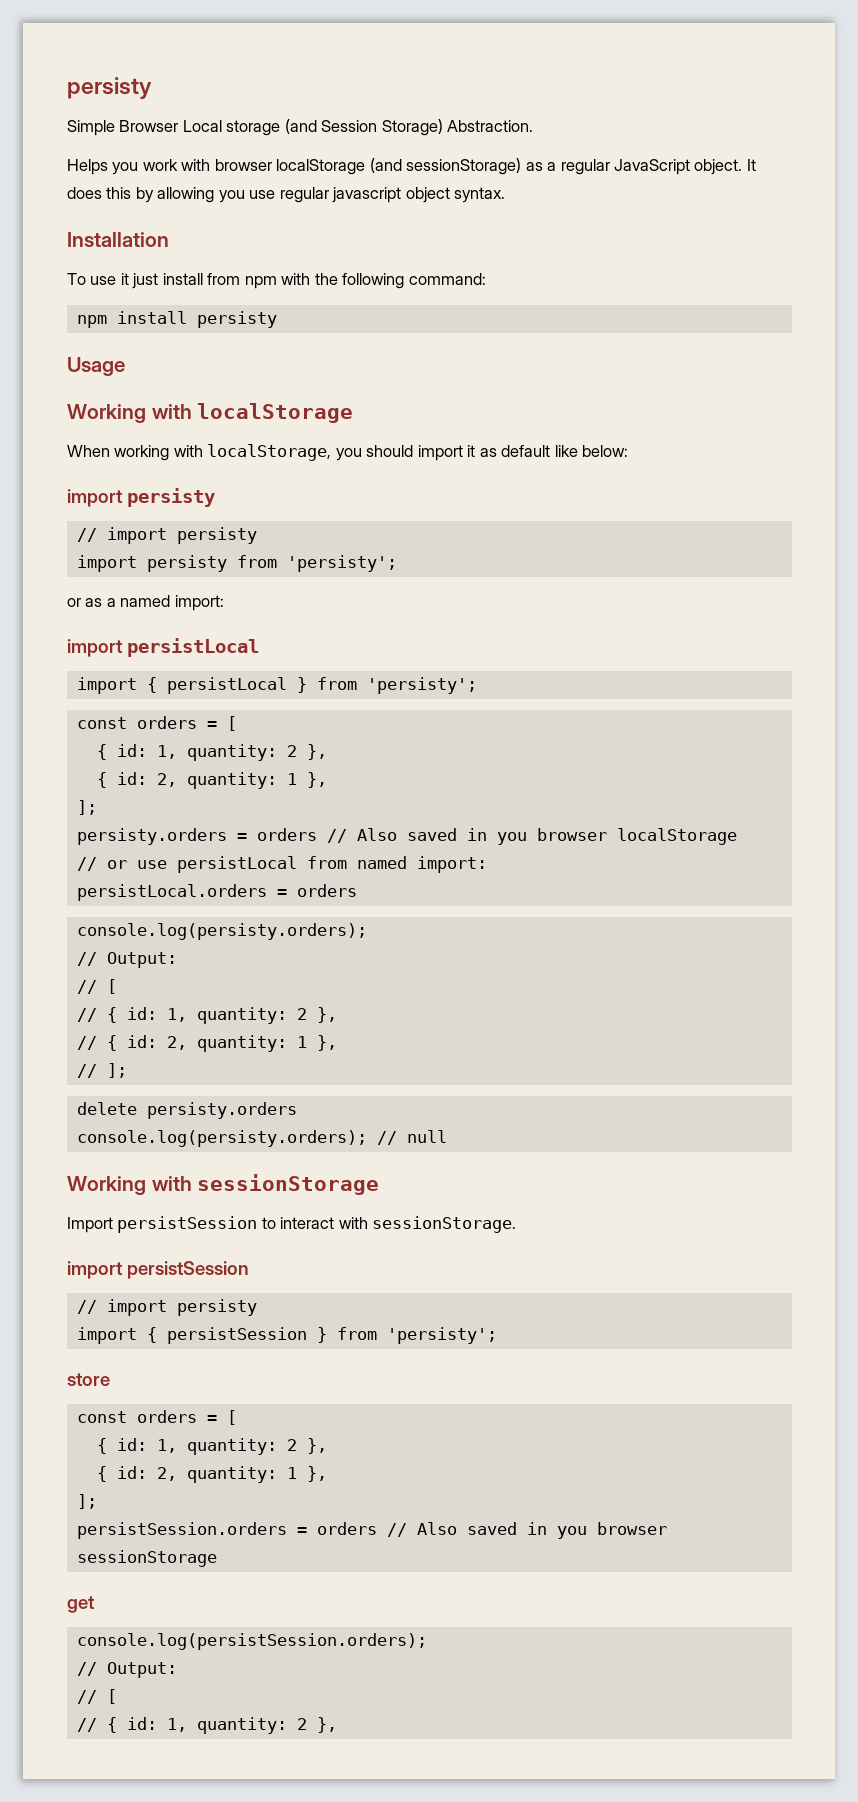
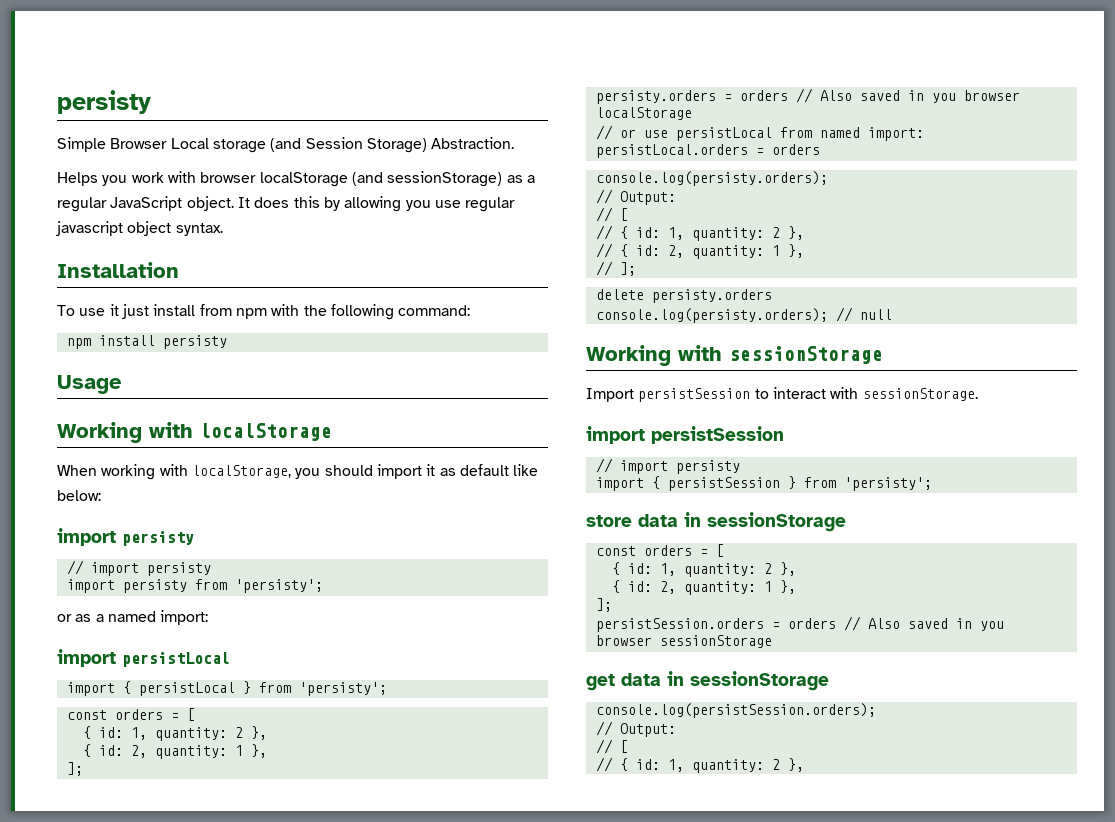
- store
+ store data in sessionStorage
- get
+ get data in sessionStorage

